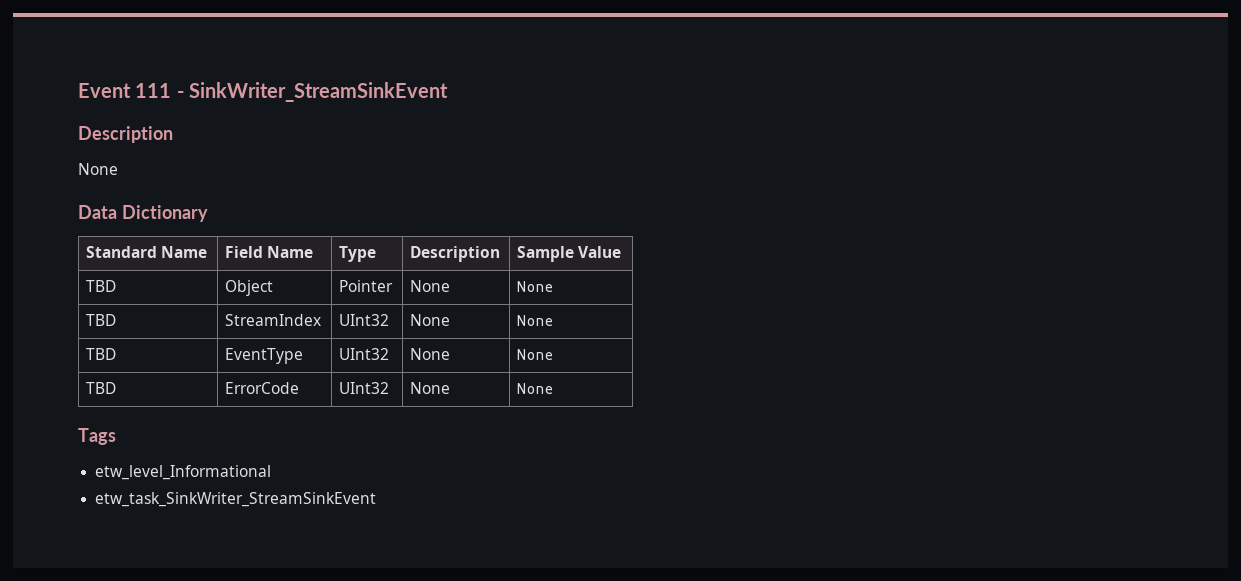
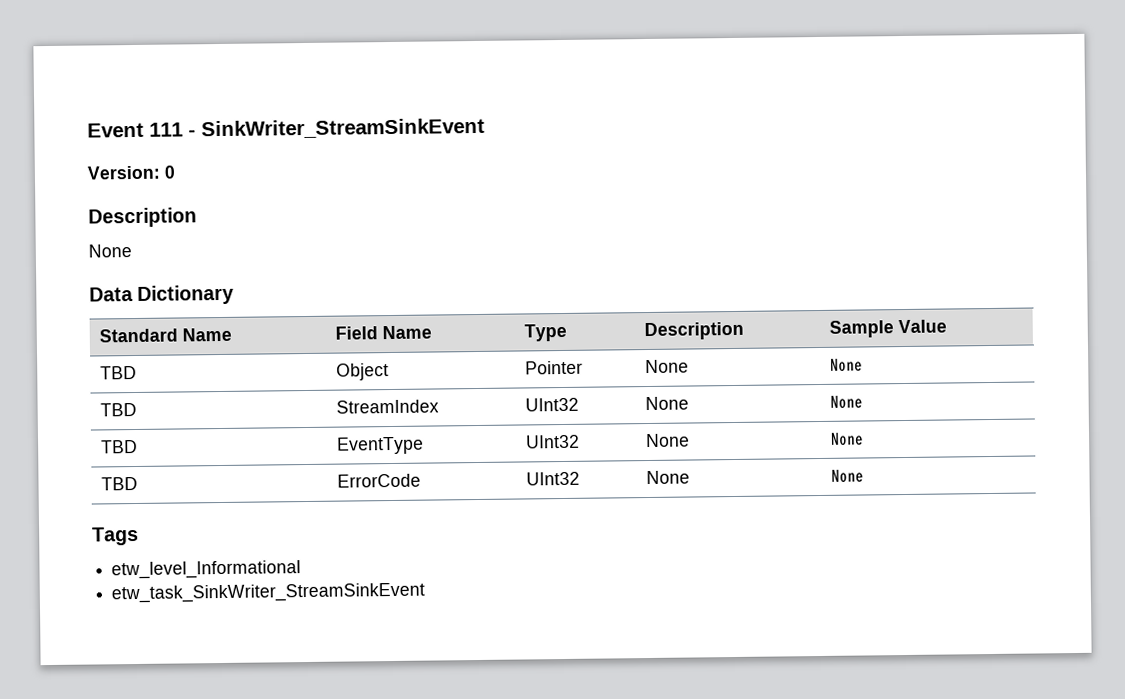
+ Version: 0

